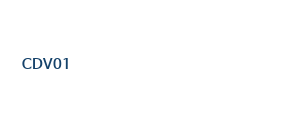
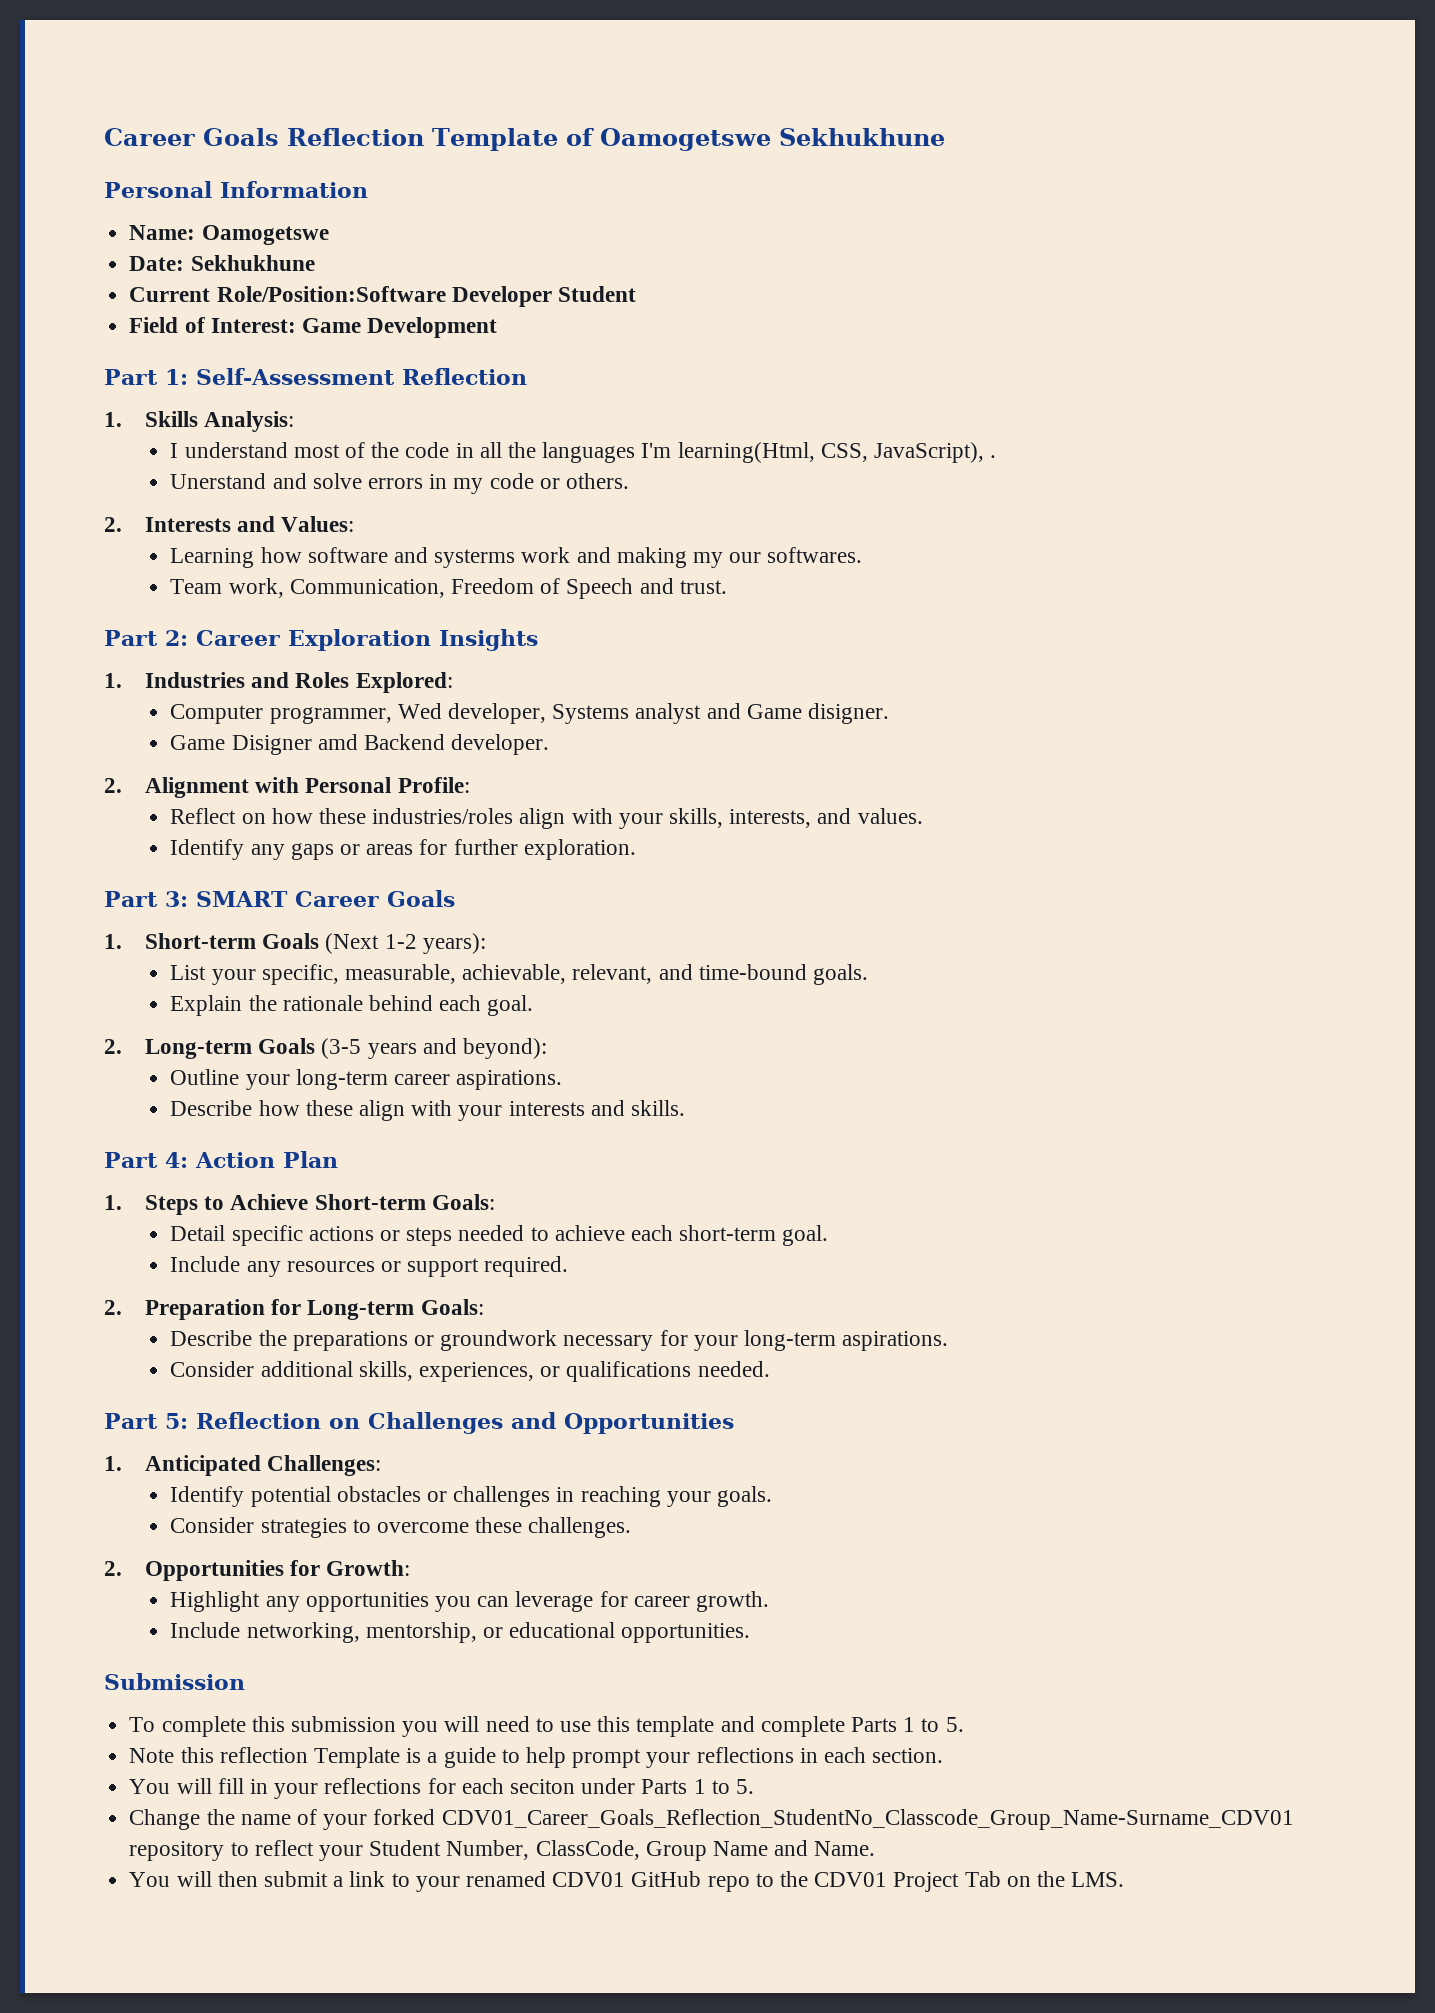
- CDV01
+ Career Goals Reflection Template of Oamogetswe Sekhukhune
+ Personal Information
+ Name: Oamogetswe
+ Date: Sekhukhune
+ Current Role/Position:Software Developer Student
+ Field of Interest: Game Development
+ Part 1: Self-Assessment Reflection
+ 1. Skills Analysis:
+ I understand most of the code in all the languages I'm learning(Html, CSS, JavaScript), .
+ Unerstand and solve errors in my code or others.
+ 2. Interests and Values:
+ Learning how software and systerms work and making my our softwares.
+ Team work, Communication, Freedom of Speech and trust.
+ Part 2: Career Exploration Insights
+ 1. Industries and Roles Explored:
+ Computer programmer, Wed developer, Systems analyst and Game disigner.
+ Game Disigner amd Backend developer.
+ 2. Alignment with Personal Profile:
+ Reflect on how these industries/roles align with your skills, interests, and values.
+ Identify any gaps or areas for further exploration.
+ Part 3: SMART Career Goals
+ 1. Short-term Goals (Next 1-2 years):
+ List your specific, measurable, achievable, relevant, and time-bound goals.
+ Explain the rationale behind each goal.
+ 2. Long-term Goals (3-5 years and beyond):
+ Outline your long-term career aspirations.
+ Describe how these align with your interests and skills.
+ Part 4: Action Plan
+ 1. Steps to Achieve Short-term Goals:
+ Detail specific actions or steps needed to achieve each short-term goal.
+ Include any resources or support required.
+ 2. Preparation for Long-term Goals:
+ Describe the preparations or groundwork necessary for your long-term aspirations.
+ Consider additional skills, experiences, or qualifications needed.
+ Part 5: Reflection on Challenges and Opportunities
+ 1. Anticipated Challenges:
+ Identify potential obstacles or challenges in reaching your goals.
+ Consider strategies to overcome these challenges.
+ 2. Opportunities for Growth:
+ Highlight any opportunities you can leverage for career growth.
+ Include networking, mentorship, or educational opportunities.
+ Submission
+ To complete this submission you will need to use this template and complete Parts 1 to 5.
+ Note this reflection Template is a guide to help prompt your reflections in each section.
+ You will fill in your reflections for each seciton under Parts 1 to 5.
+ Change the name of your forked CDV01_Career_Goals_Reflection_StudentNo_Classcode_Group_Name-Surname_CDV01 repository to reflect your Student Number, ClassCode, Group Name and Name.
+ You will then submit a link to your renamed CDV01 GitHub repo to the CDV01 Project Tab on the LMS.

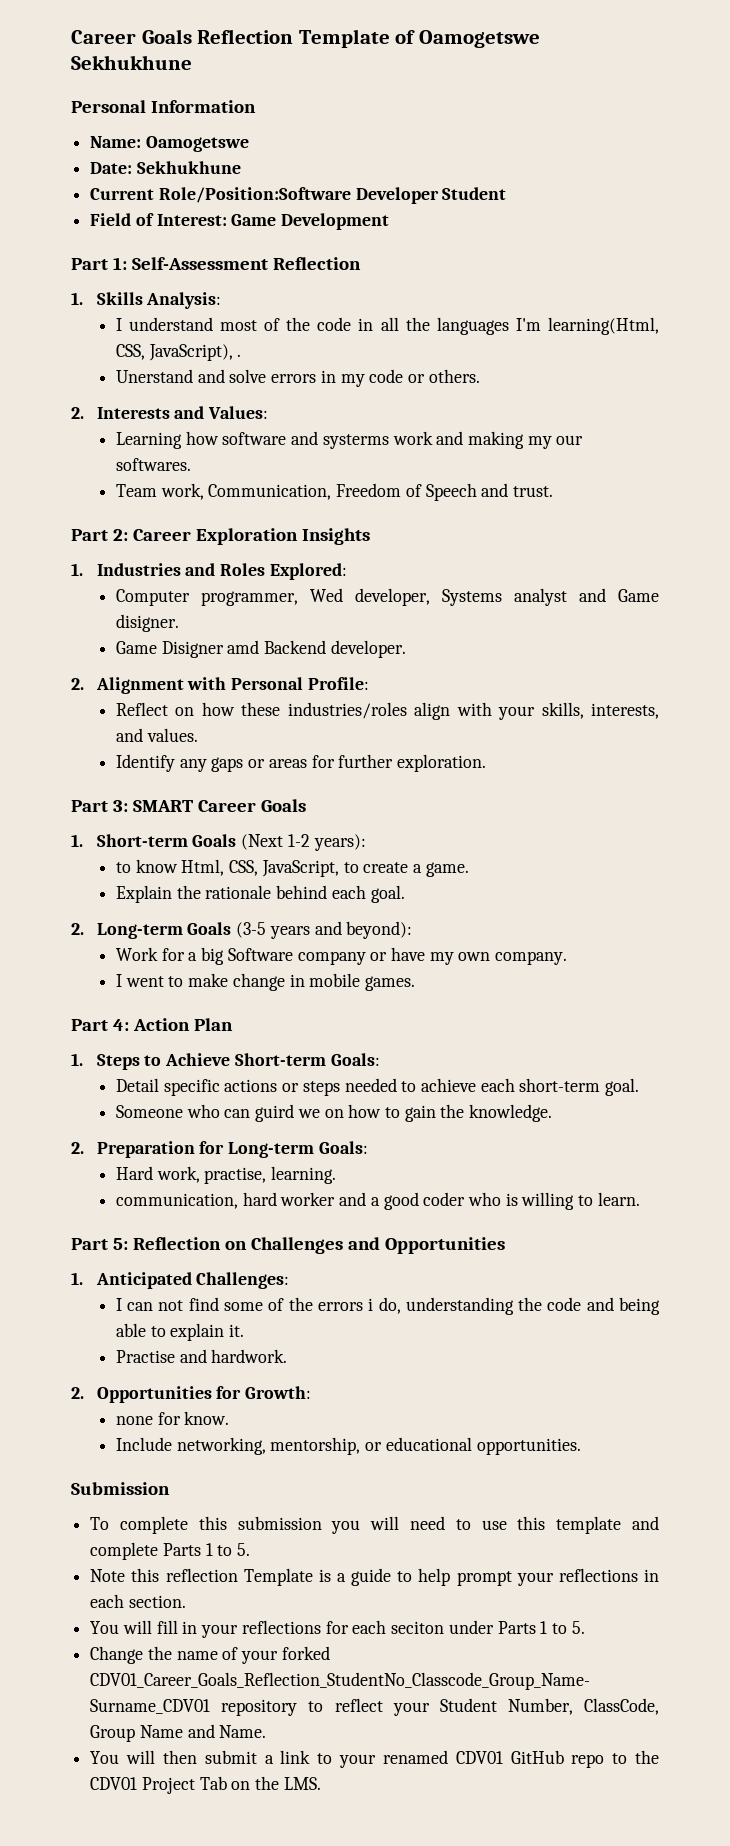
- List your specific, measurable, achievable, relevant, and time-bound goals.
+ to know Html, CSS, JavaScript, to create a game.
- Outline your long-term career aspirations.
- Describe how these align with your interests and skills.
+ Work for a big Software company or have my own company.
+ I went to make change in mobile games.
- Include any resources or support required.
+ Someone who can guird we on how to gain the knowledge.
- Describe the preparations or groundwork necessary for your long-term aspirations.
- Consider additional skills, experiences, or qualifications needed.
+ Hard work, practise, learning.
+ communication, hard worker and a good coder who is willing to learn.
- Identify potential obstacles or challenges in reaching your goals.
- Consider strategies to overcome these challenges.
+ I can not find some of the errors i do, understanding the code and being able to explain it.
+ Practise and hardwork.
  2. Opportunities for Growth:
- Highlight any opportunities you can leverage for career growth.
+ none for know.

